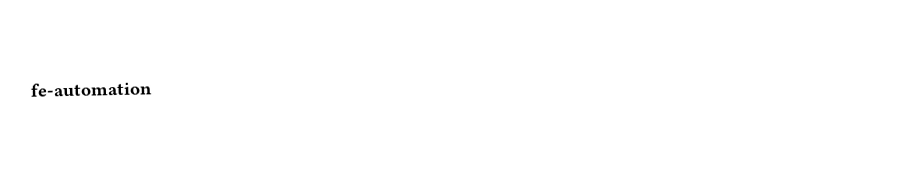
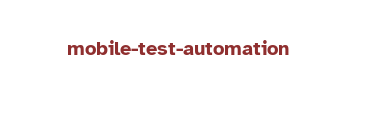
- fe-automation
+ mobile-test-automation

